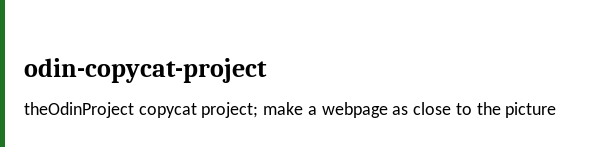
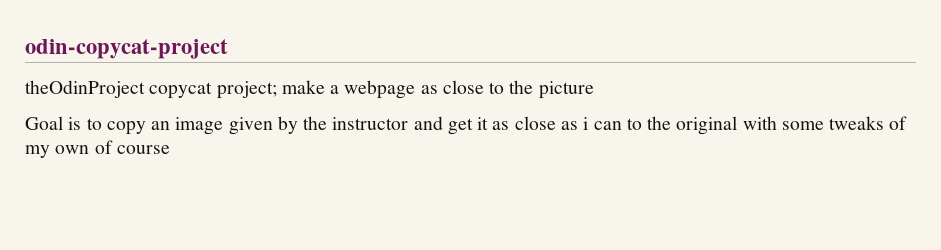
+ Goal is to copy an image given by the instructor and get it as close as i can to the original with some tweaks of my own of course

